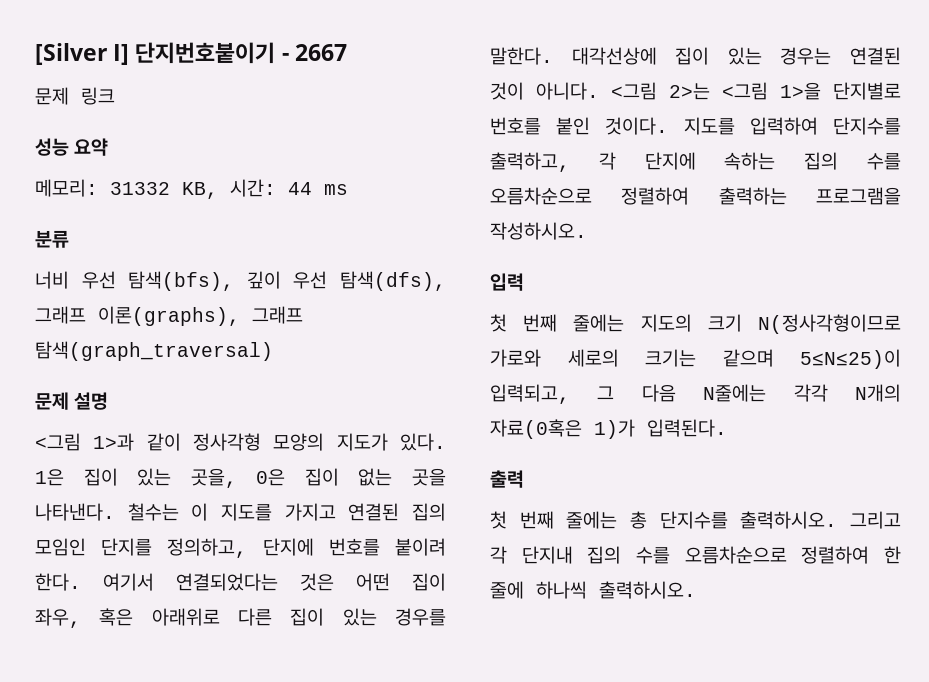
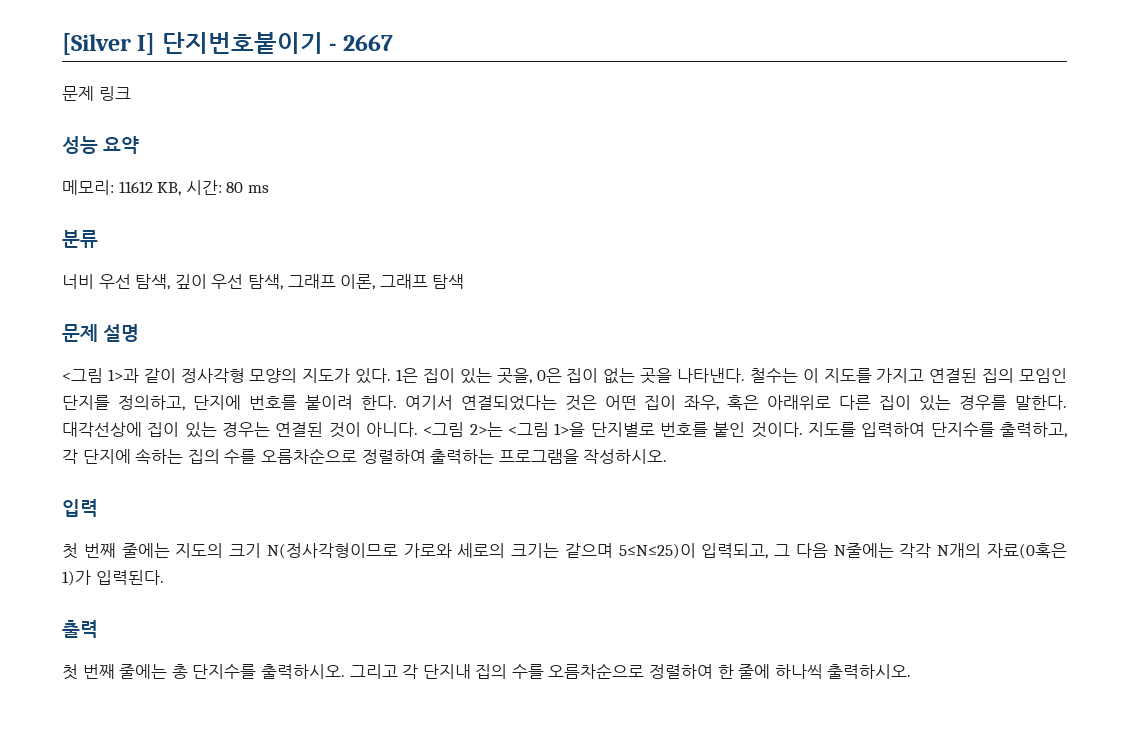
- 메모리: 31332 KB, 시간: 44 ms
+ 메모리: 11612 KB, 시간: 80 ms
- 너비 우선 탐색(bfs), 깊이 우선 탐색(dfs), 그래프 이론(graphs), 그래프 탐색(graph_traversal)
+ 너비 우선 탐색, 깊이 우선 탐색, 그래프 이론, 그래프 탐색

